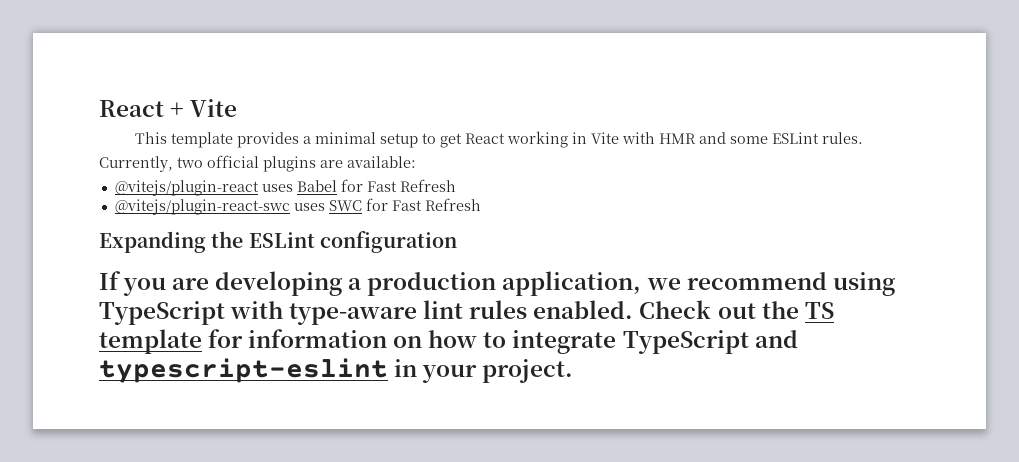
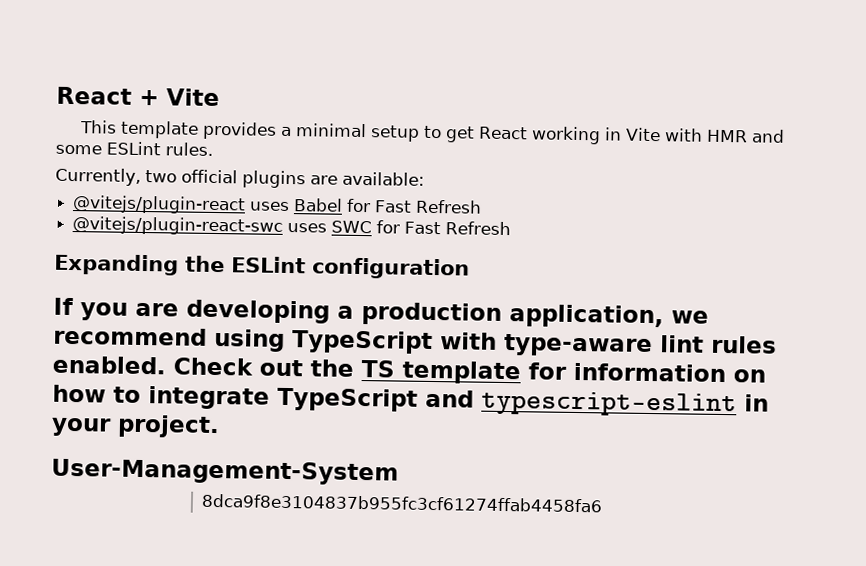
+ User-Management-System
+ 8dca9f8e3104837b955fc3cf61274ffab4458fa6

